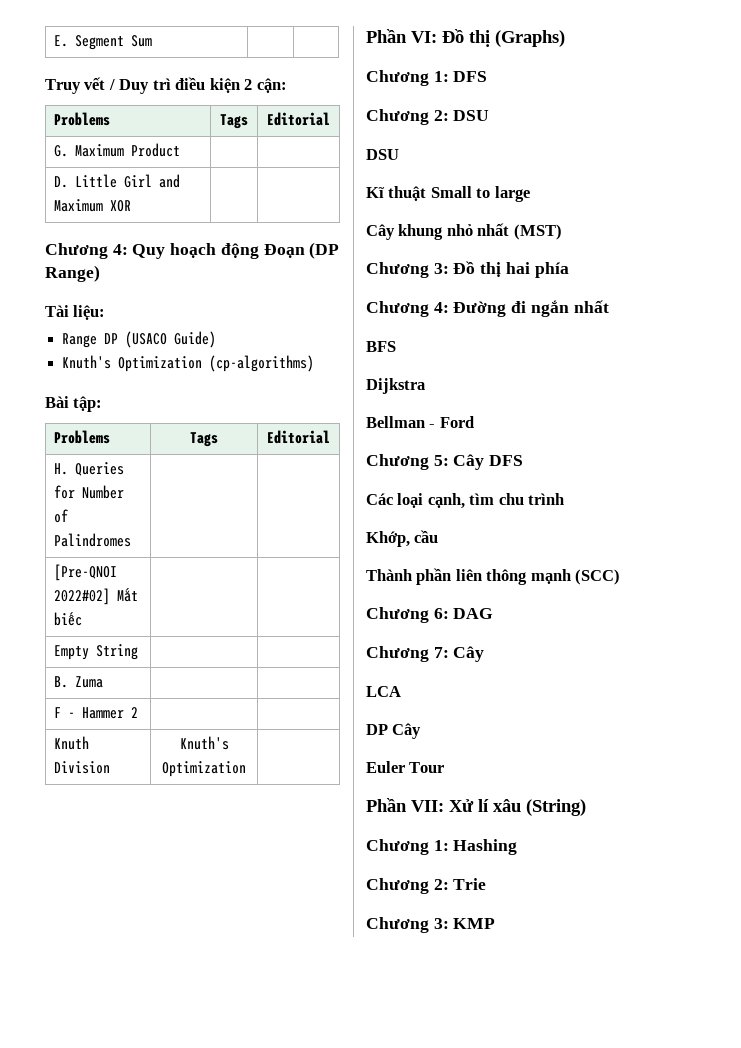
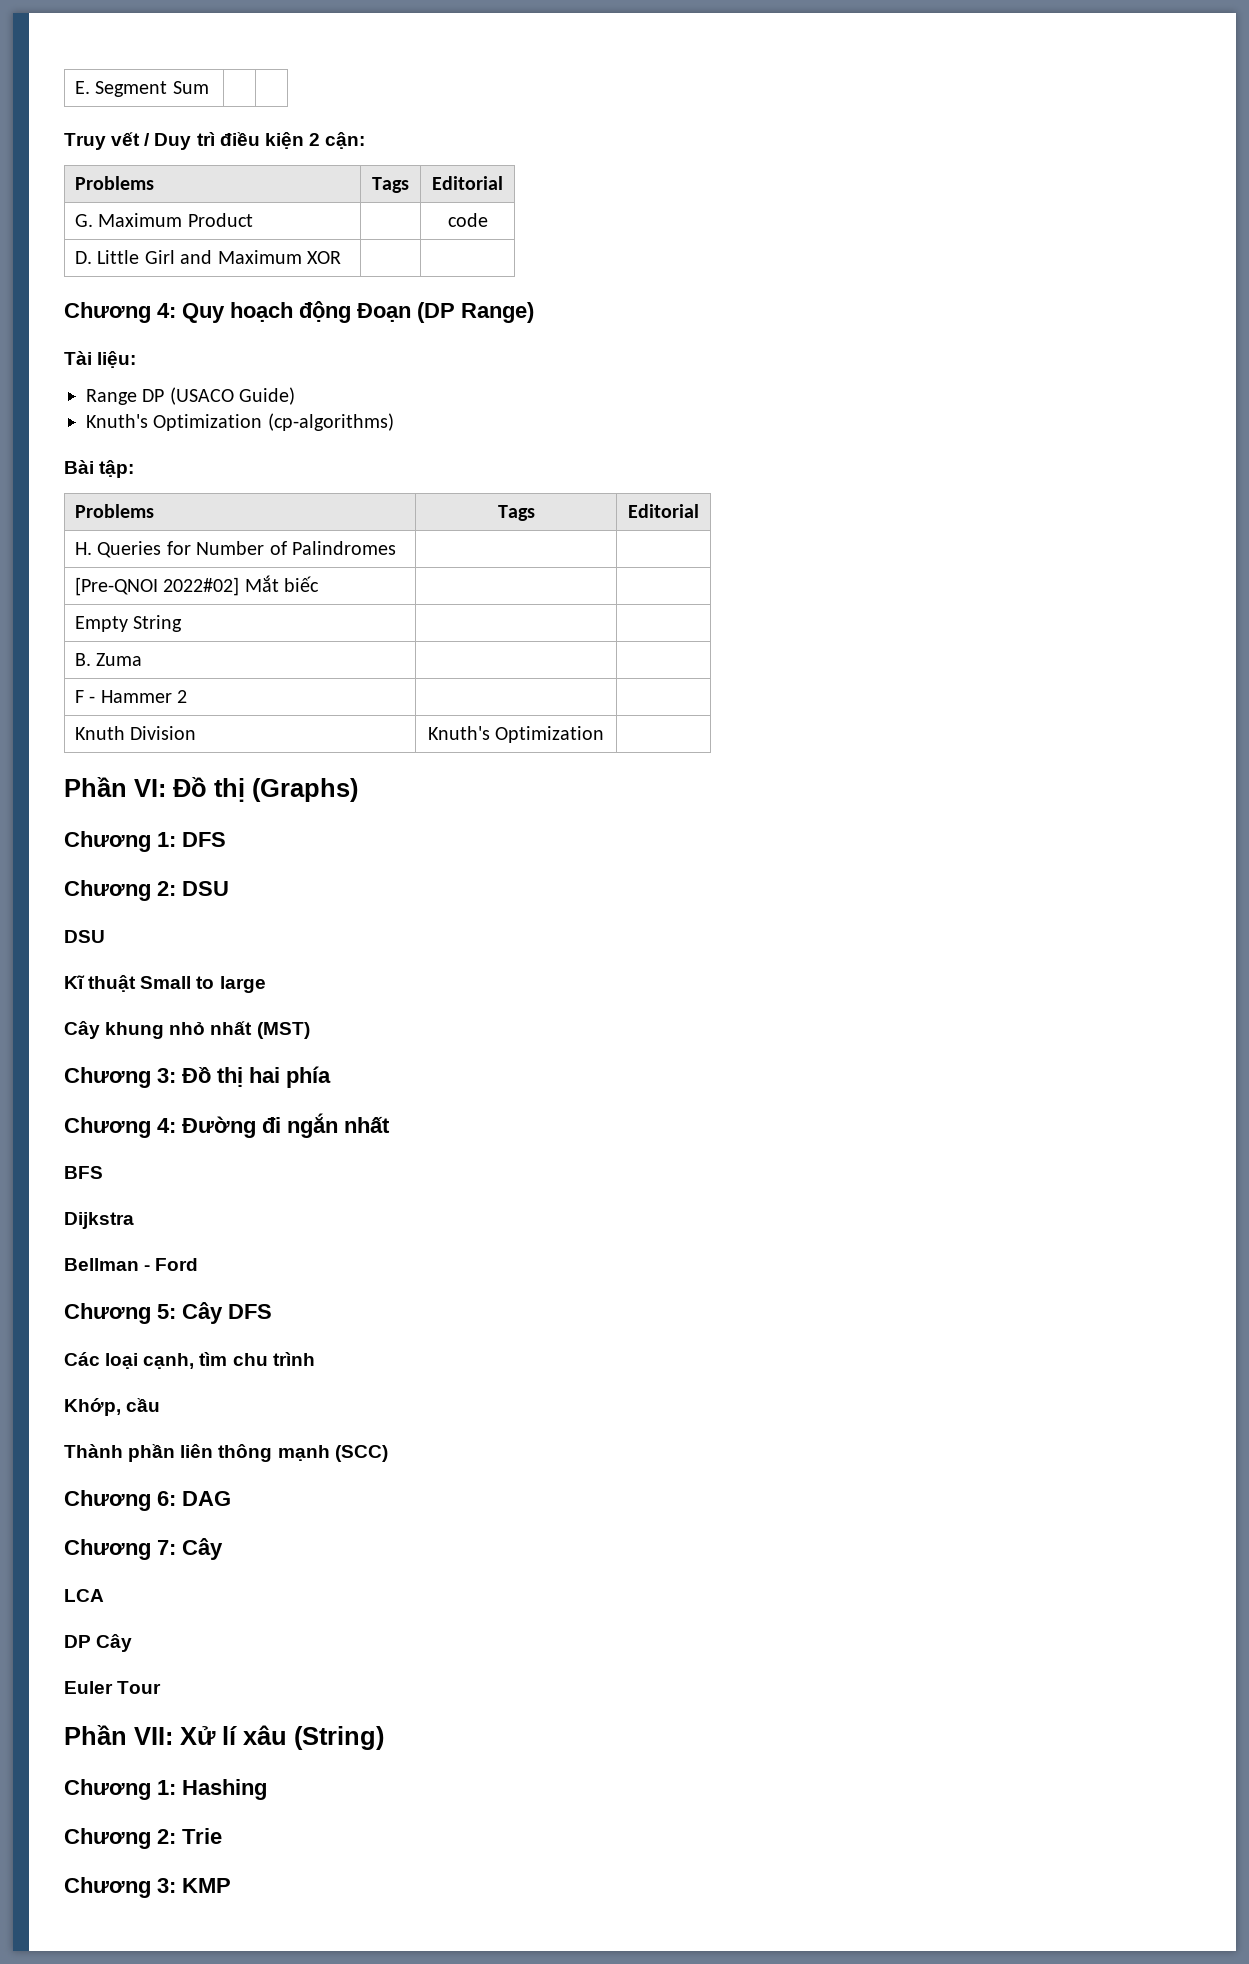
- G. Maximum Product | |
+ G. Maximum Product | | code

